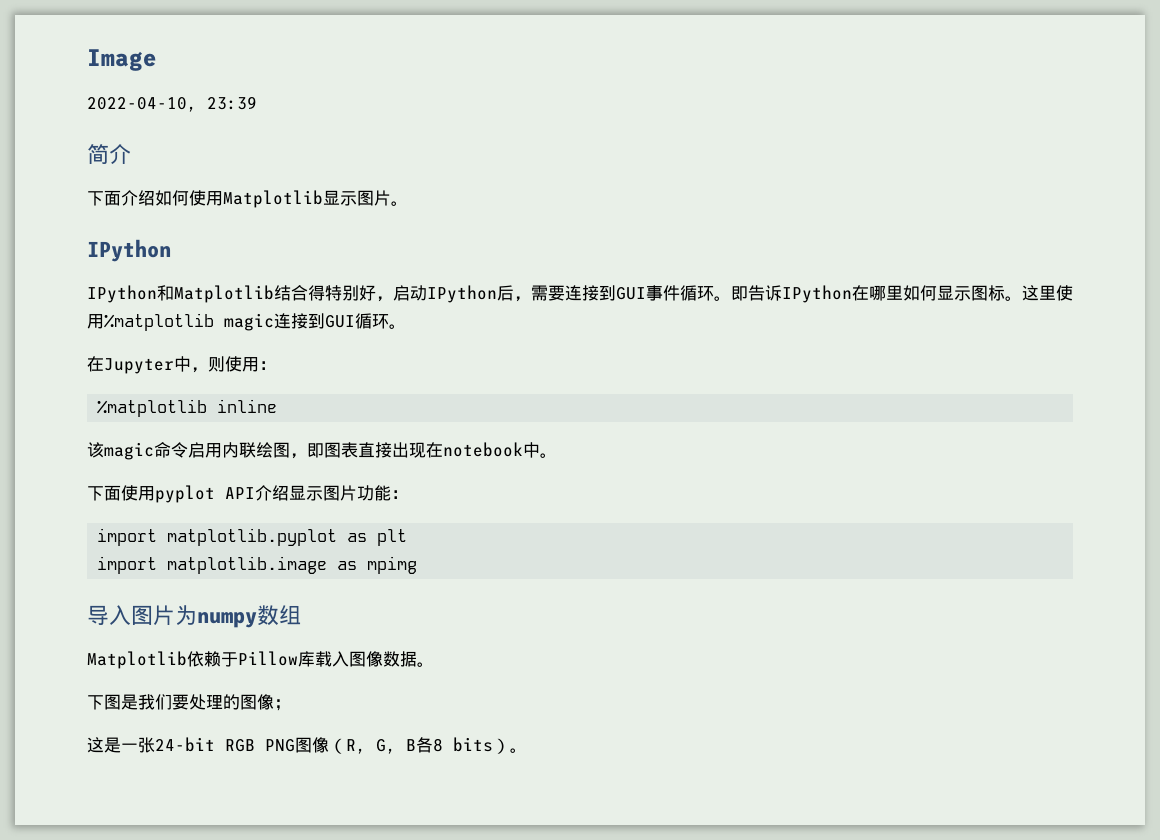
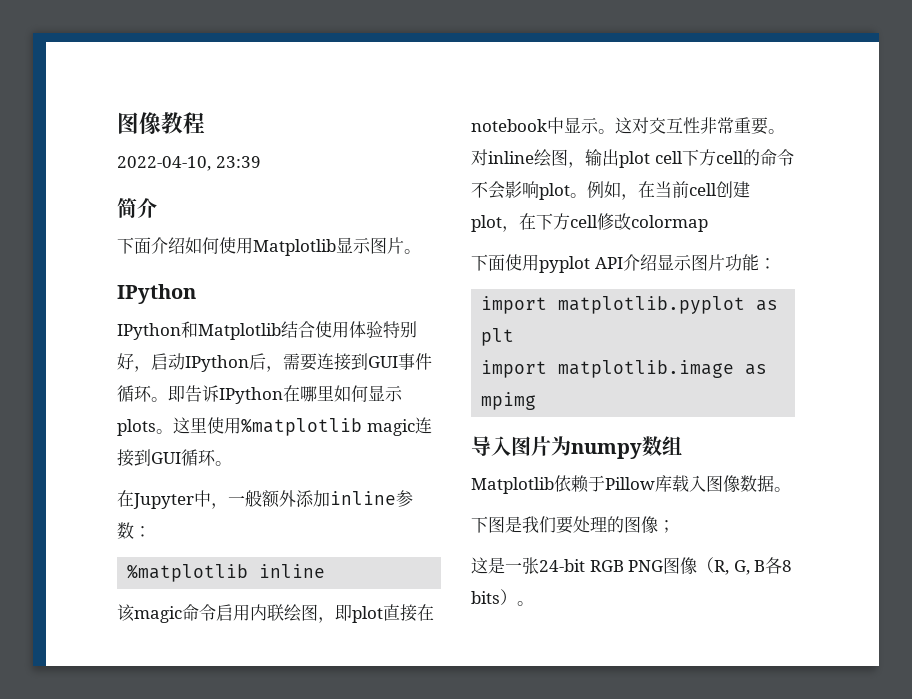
- Image
+ 图像教程
- IPython和Matplotlib结合得特别好，启动IPython后，需要连接到GUI事件循环。
+ IPython和Matplotlib结合使用体验特别好，启动IPython后，需要连接到GUI事件循环。
- 即告诉IPython在哪里如何显示图标。
+ 即告诉IPython在哪里如何显示plots。
- 在Jupyter中，则使用：
+ 在Jupyter中，一般额外添加inline参数：
- 该magic命令启用内联绘图，即图表直接出现在notebook中。
+ 该magic命令启用内联绘图，即plot直接在notebook中显示。这对交互性非常重要。对inline绘图，输出plot cell下方cell的命令不会影响plot。例如，在当前cell创建plot，在下方cell修改colormap

